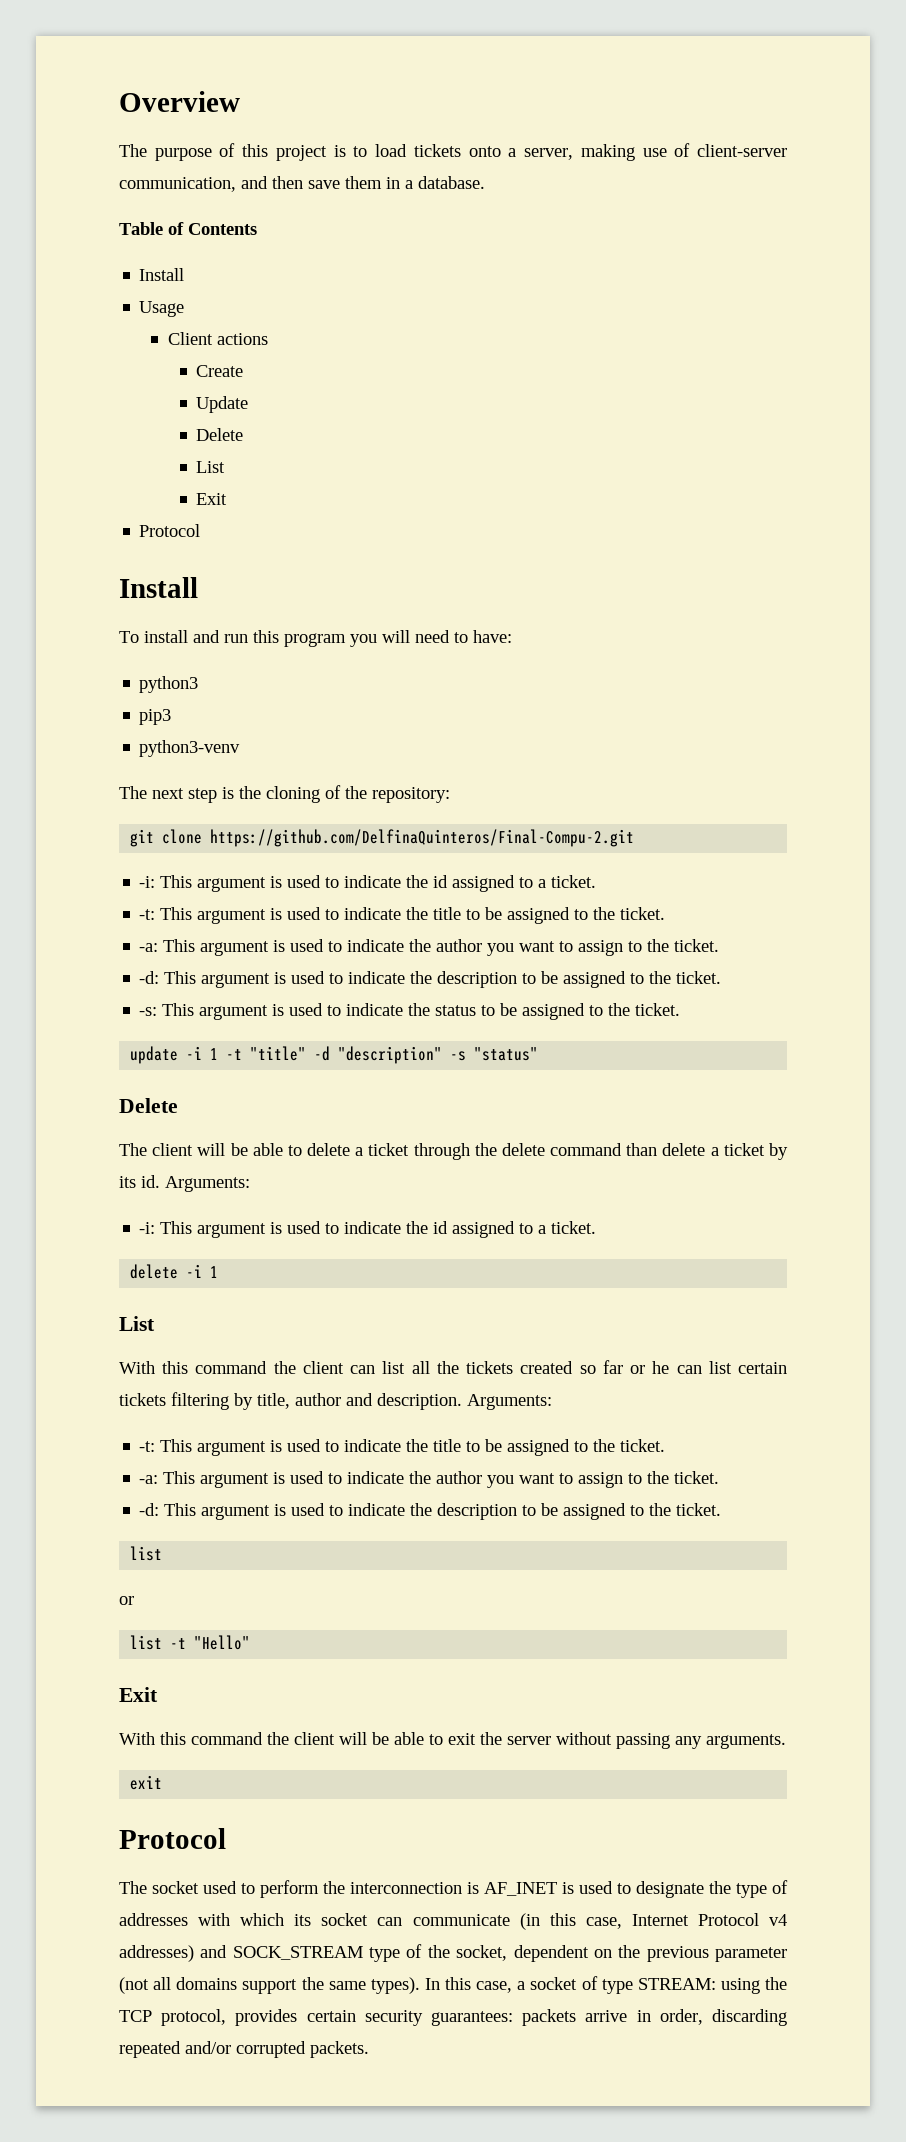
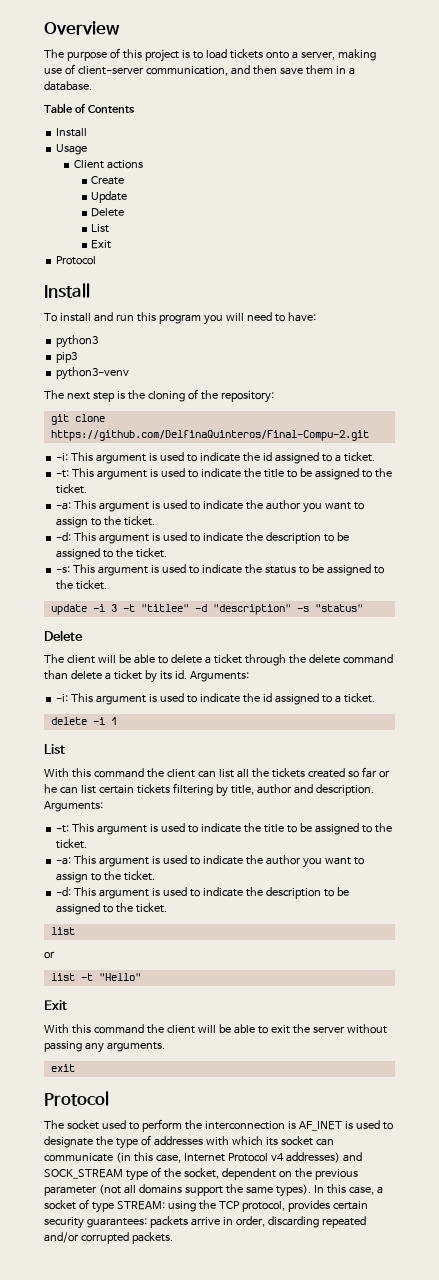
- update -i 1 -t "title" -d "description" -s "status"
+ update -i 3 -t "titlee" -d "description" -s "status"

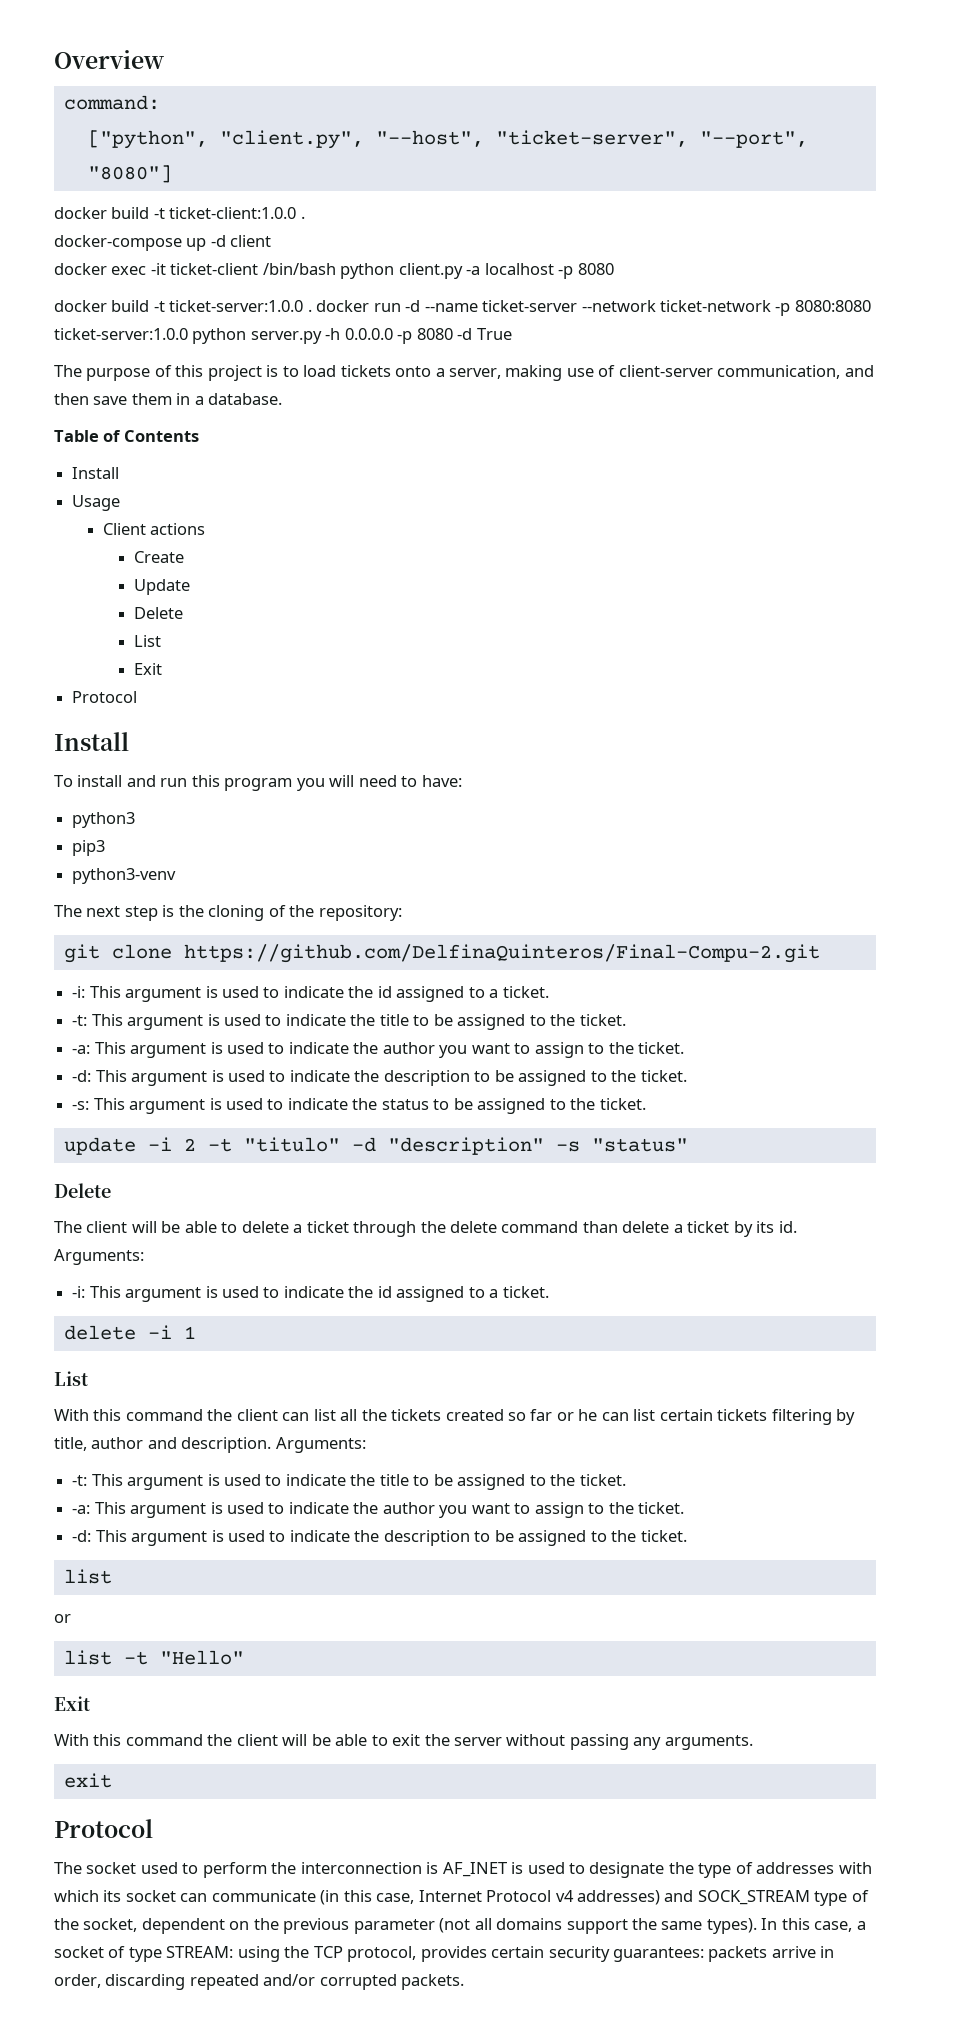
+ command:
+ ["python", "client.py", "--host", "ticket-server", "--port", "8080"]
+ docker build -t ticket-client:1.0.0 .
+ docker-compose up -d client
+ docker exec -it ticket-client /bin/bash python client.py -a localhost -p 8080
+ docker build -t ticket-server:1.0.0 . docker run -d --name ticket-server --network ticket-network -p 8080:8080 ticket-server:1.0.0 python server.py -h 0.0.0.0 -p 8080 -d True
- update -i 3 -t "titlee" -d "description" -s "status"
+ update -i 2 -t "titulo" -d "description" -s "status"

